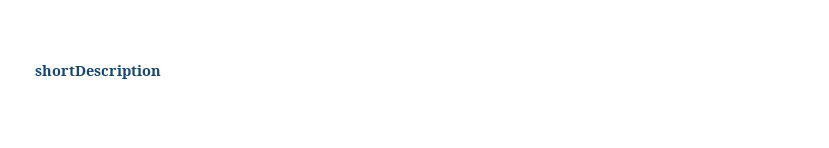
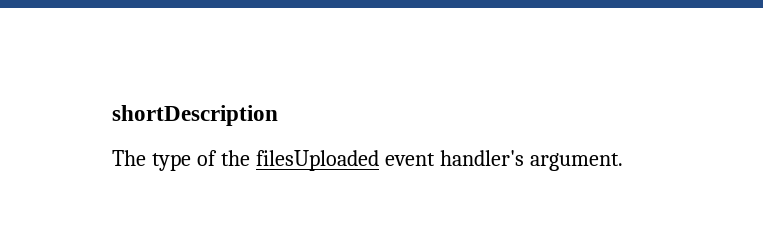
+ The type of the filesUploaded event handler's argument.

